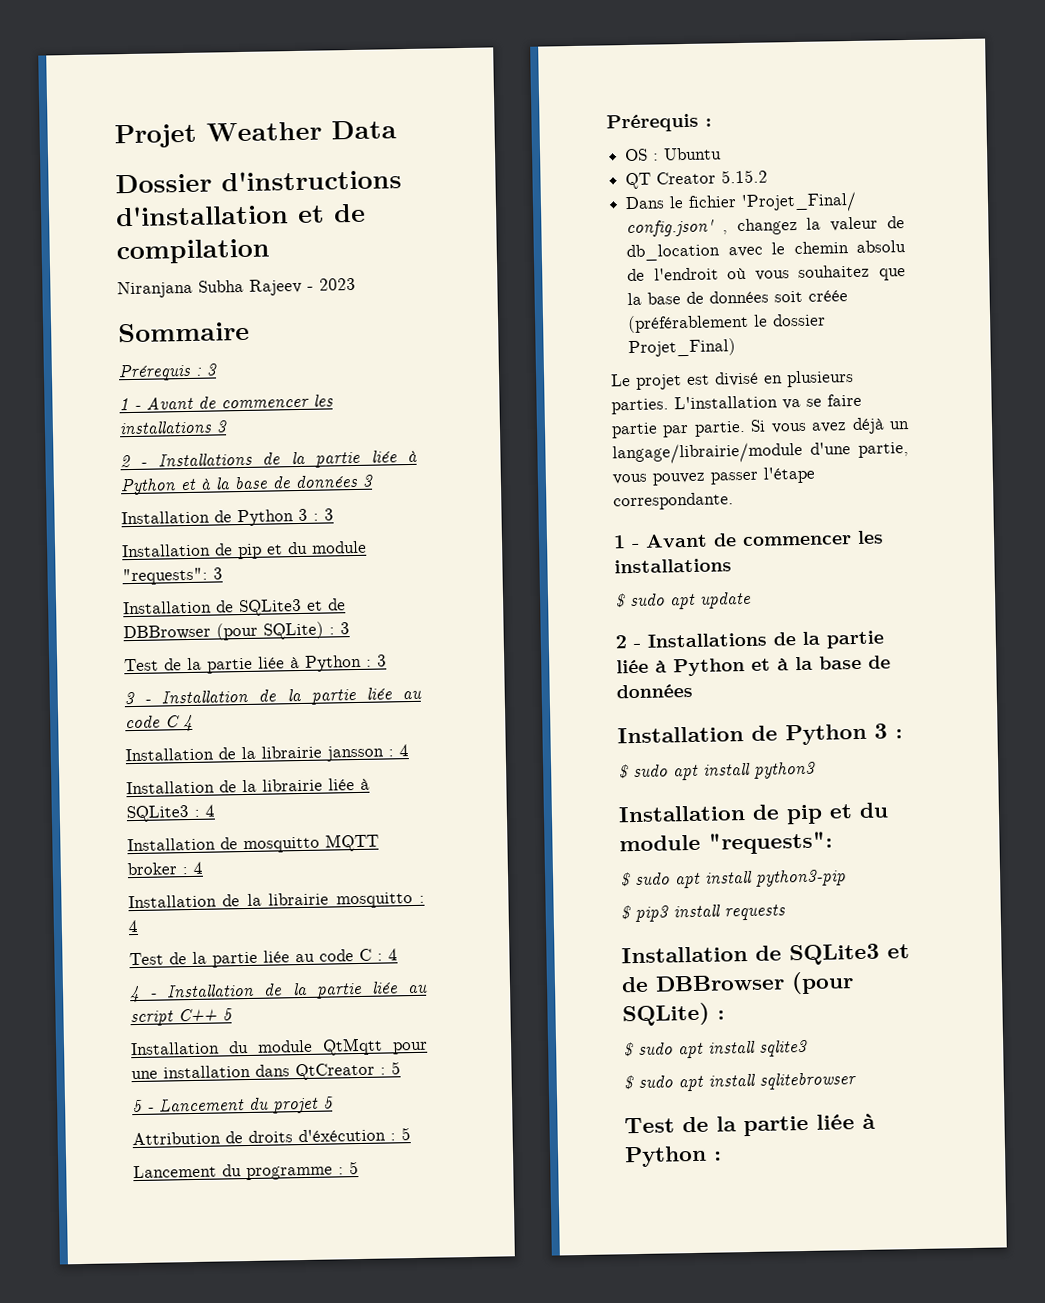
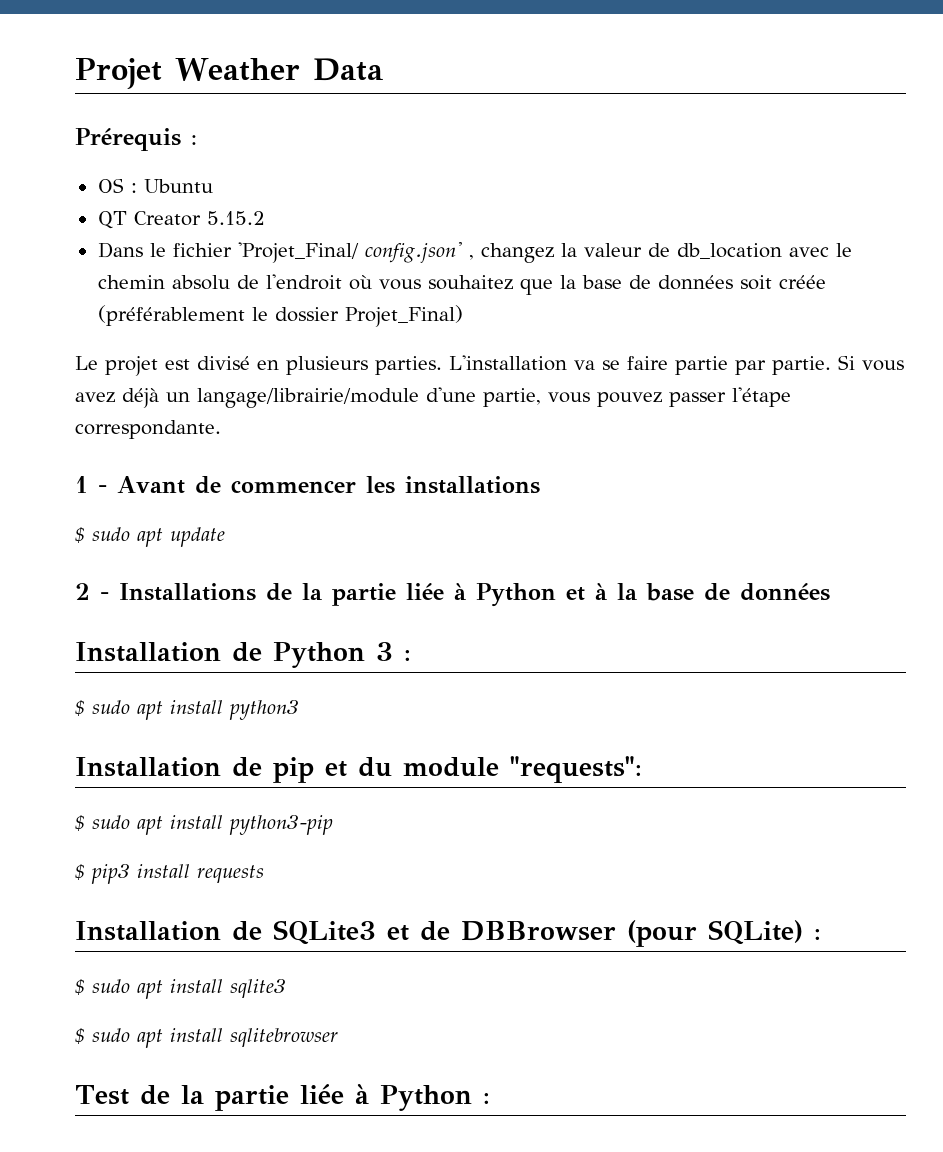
- Dossier d'instructions d'installation et de compilation
- Niranjana Subha Rajeev - 2023
- Sommaire
- Prérequis : 3
- 1 - Avant de commencer les installations 3
- 2 - Installations de la partie liée à Python et à la base de données 3
- Installation de Python 3 : 3
- Installation de pip et du module "requests": 3
- Installation de SQLite3 et de DBBrowser (pour SQLite) : 3
- Test de la partie liée à Python : 3
- 3 - Installation de la partie liée au code C 4
- Installation de la librairie jansson : 4
- Installation de la librairie liée à SQLite3 : 4
- Installation de mosquitto MQTT broker : 4
- Installation de la librairie mosquitto : 4
- Test de la partie liée au code C : 4
- 4 - Installation de la partie liée au script C++ 5
- Installation du module QtMqtt pour une installation dans QtCreator : 5
- 5 - Lancement du projet 5
- Attribution de droits d'éxécution : 5
- Lancement du programme : 5

